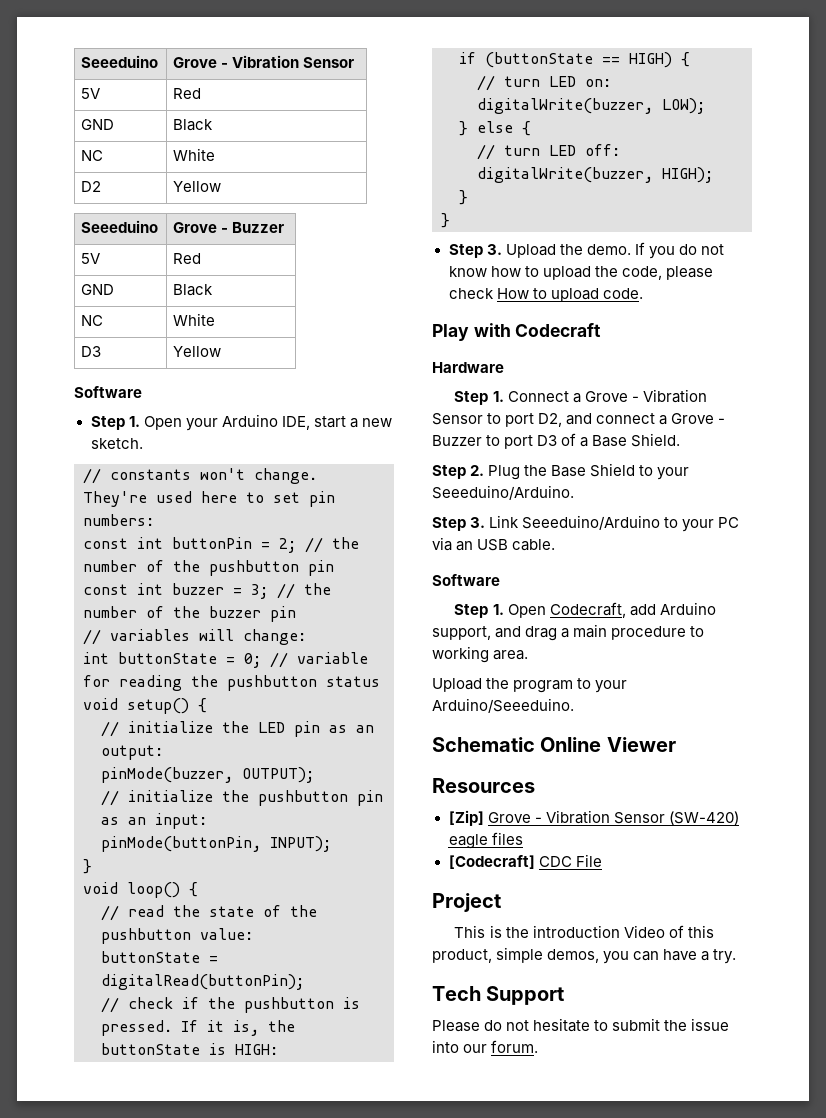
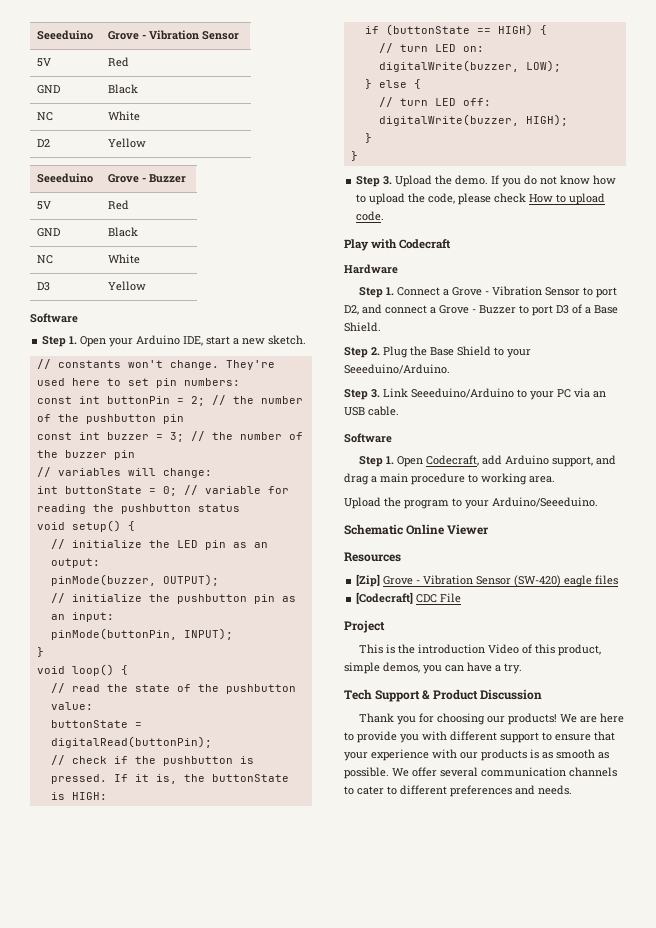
- Tech Support
- Please do not hesitate to submit the issue into our forum.
+ Tech Support & Product Discussion
+ Thank you for choosing our products! We are here to provide you with different support to ensure that your experience with our products is as smooth as possible. We offer several communication channels to cater to different preferences and needs.

